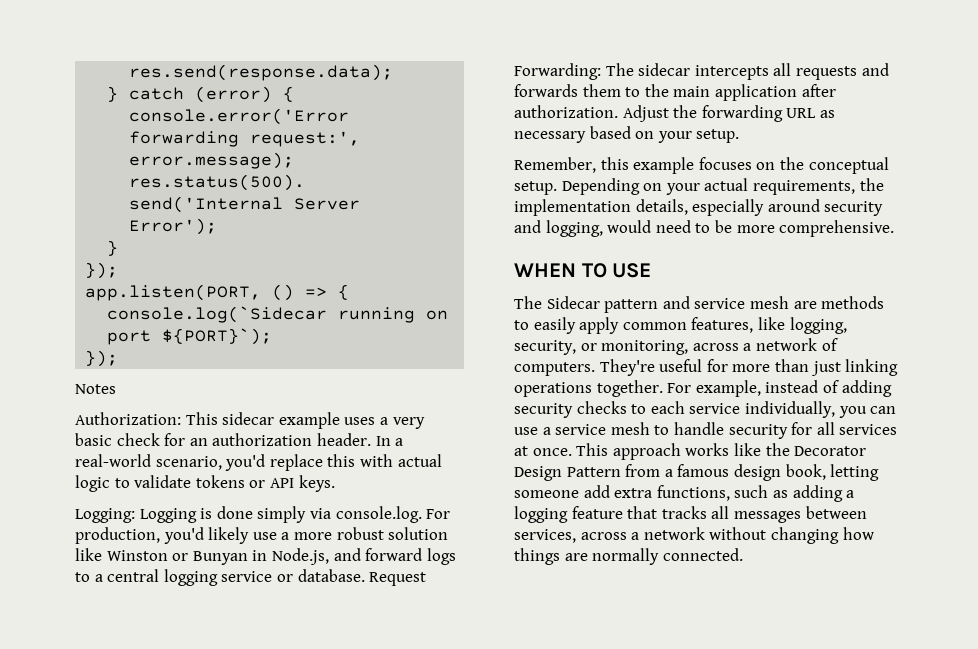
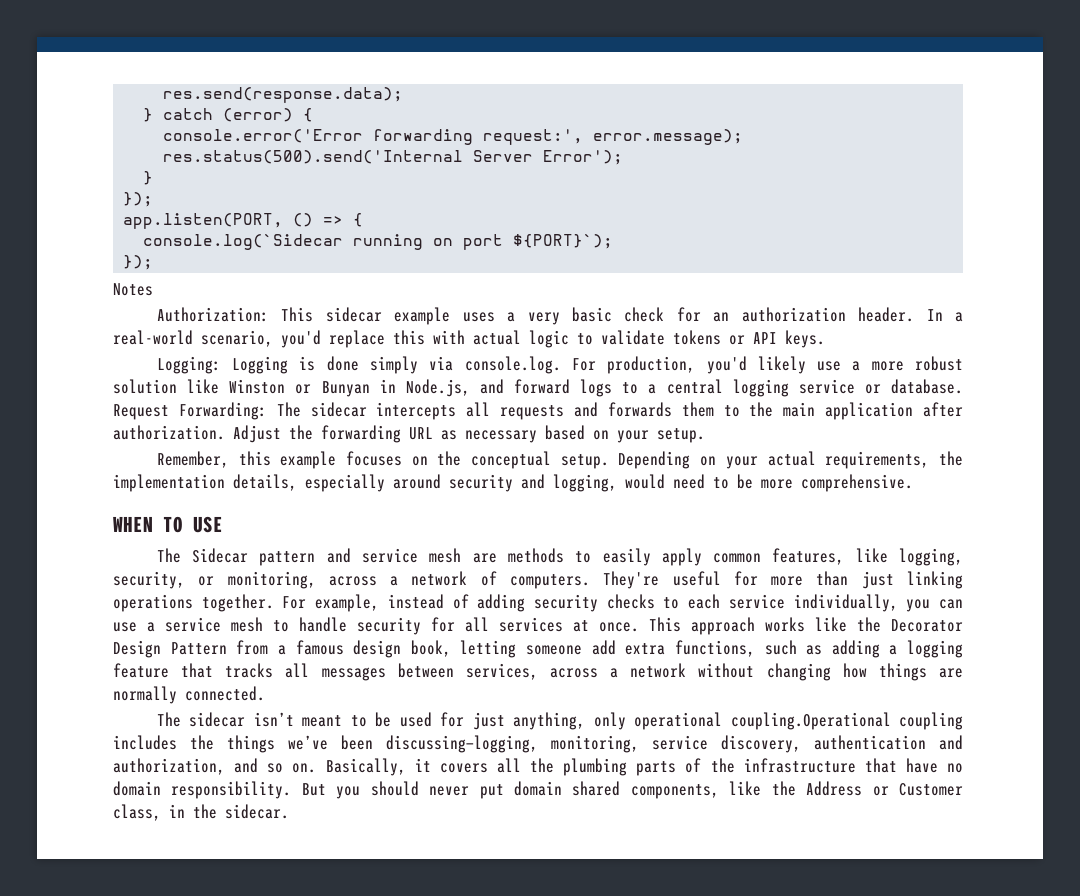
+ The sidecar isn’t meant to be used for just anything, only operational coupling.Operational coupling includes the things we’ve been discussing—logging, monitoring, service discovery, authentication and authorization, and so on. Basically, it covers all the plumbing parts of the infrastructure that have no domain responsibility. But you should never put domain shared components, like the Address or Customer class, in the sidecar.

